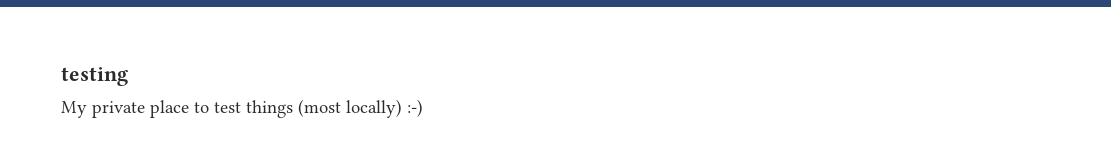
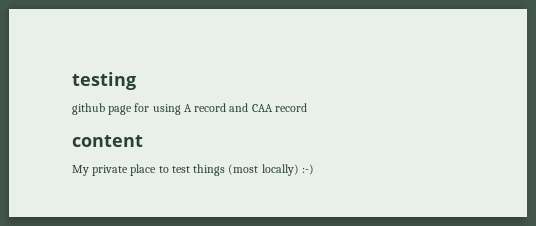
+ github page for using A record and CAA record
+ content

